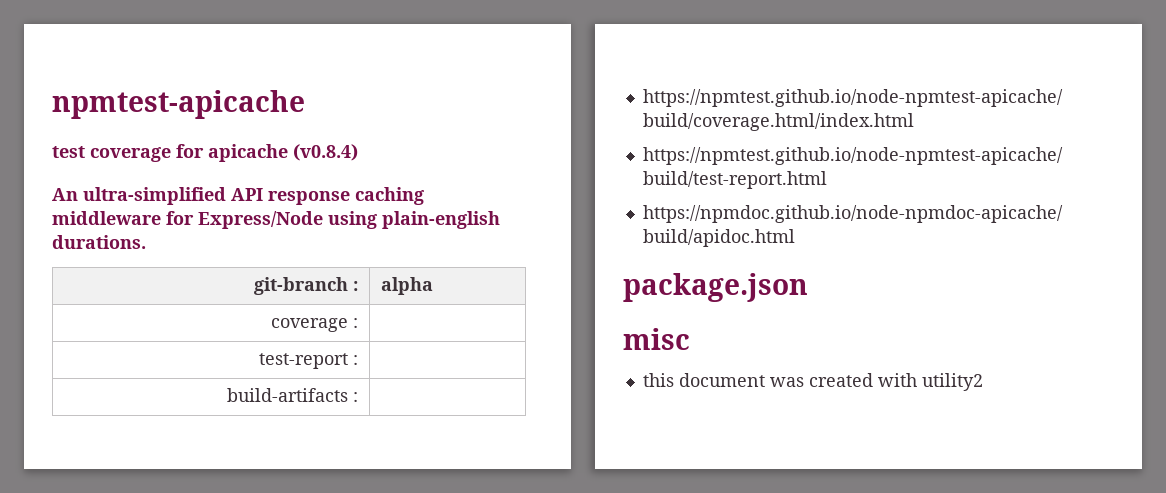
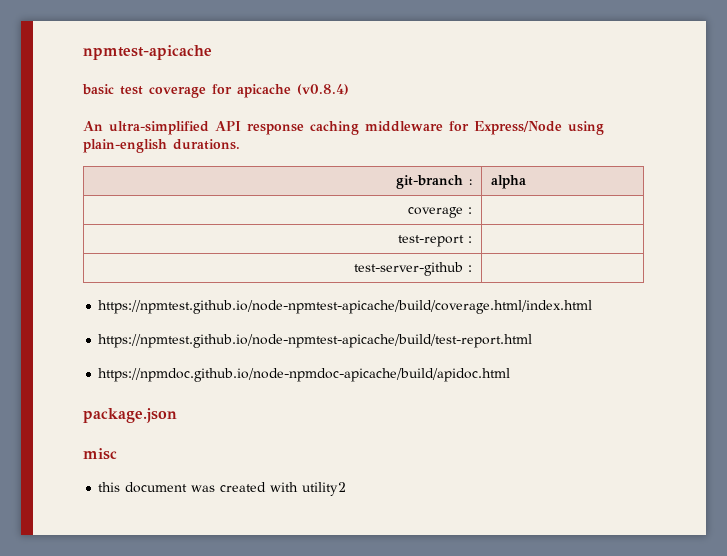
- test coverage for apicache (v0.8.4)
+ basic test coverage for apicache (v0.8.4)
- build-artifacts : |
+ test-server-github : |

